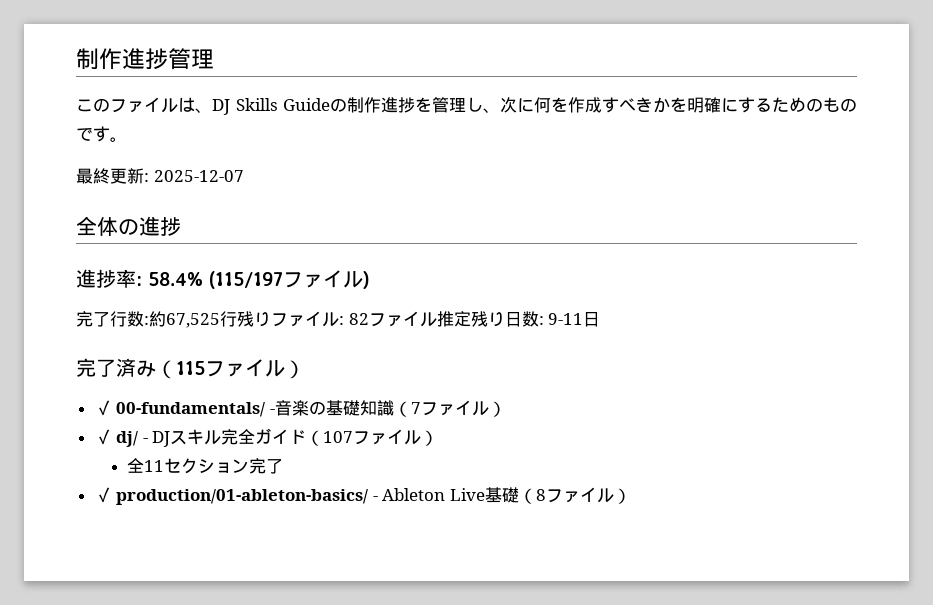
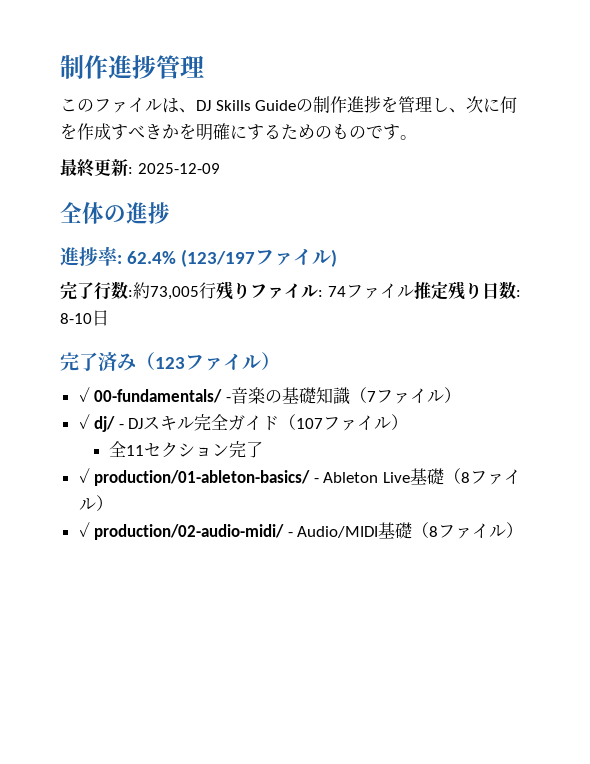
- 最終更新: 2025-12-07
+ 最終更新: 2025-12-09
- 進捗率: 58.4% (115/197ファイル)
+ 進捗率: 62.4% (123/197ファイル)
- 完了行数:約67,525行残りファイル: 82ファイル推定残り日数: 9-11日
+ 完了行数:約73,005行残りファイル: 74ファイル推定残り日数: 8-10日
- 完了済み（115ファイル）
+ 完了済み（123ファイル）
+ ✓ production/02-audio-midi/ - Audio/MIDI基礎（8ファイル）

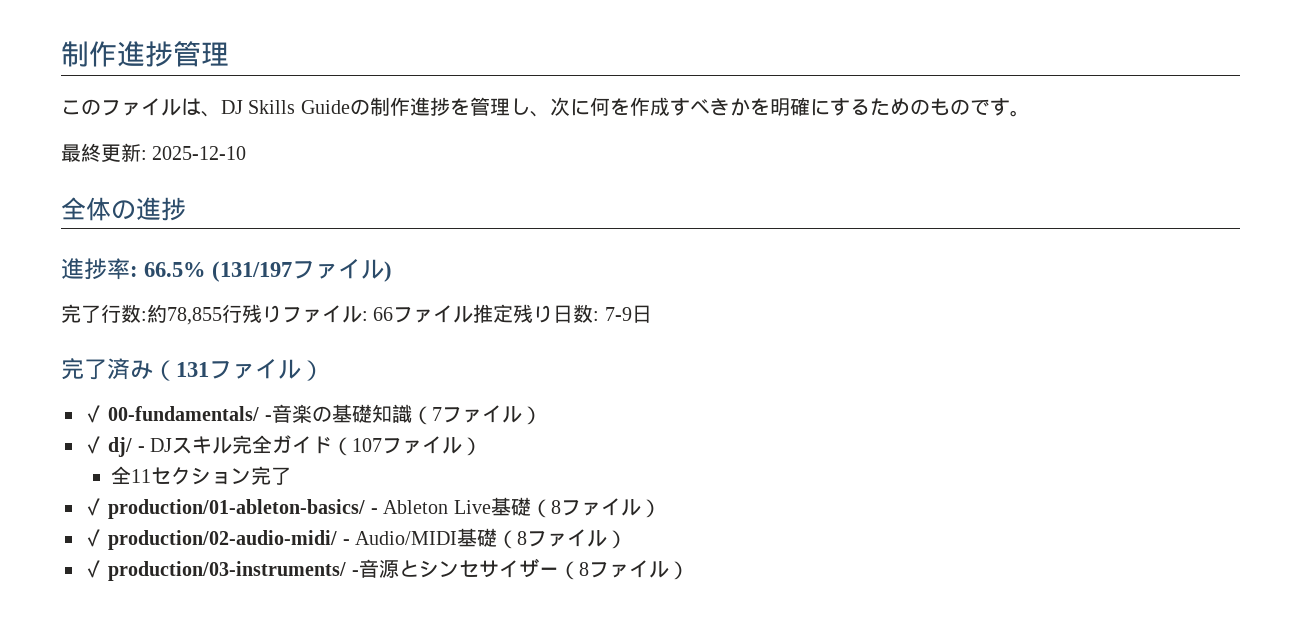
- 最終更新: 2025-12-09
+ 最終更新: 2025-12-10
- 進捗率: 62.4% (123/197ファイル)
+ 進捗率: 66.5% (131/197ファイル)
- 完了行数:約73,005行残りファイル: 74ファイル推定残り日数: 8-10日
+ 完了行数:約78,855行残りファイル: 66ファイル推定残り日数: 7-9日
- 完了済み（123ファイル）
+ 完了済み（131ファイル）
+ ✓ production/03-instruments/ -音源とシンセサイザー（8ファイル）

